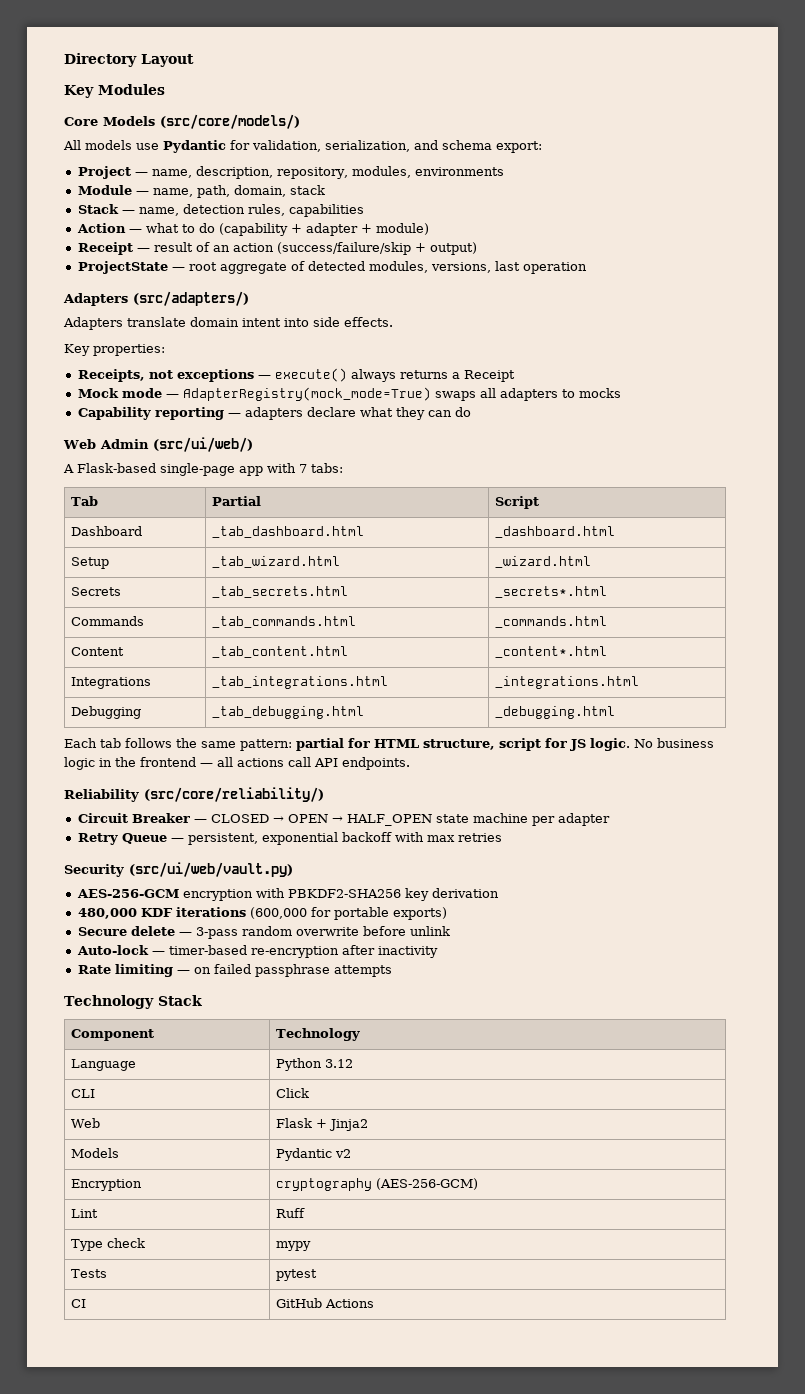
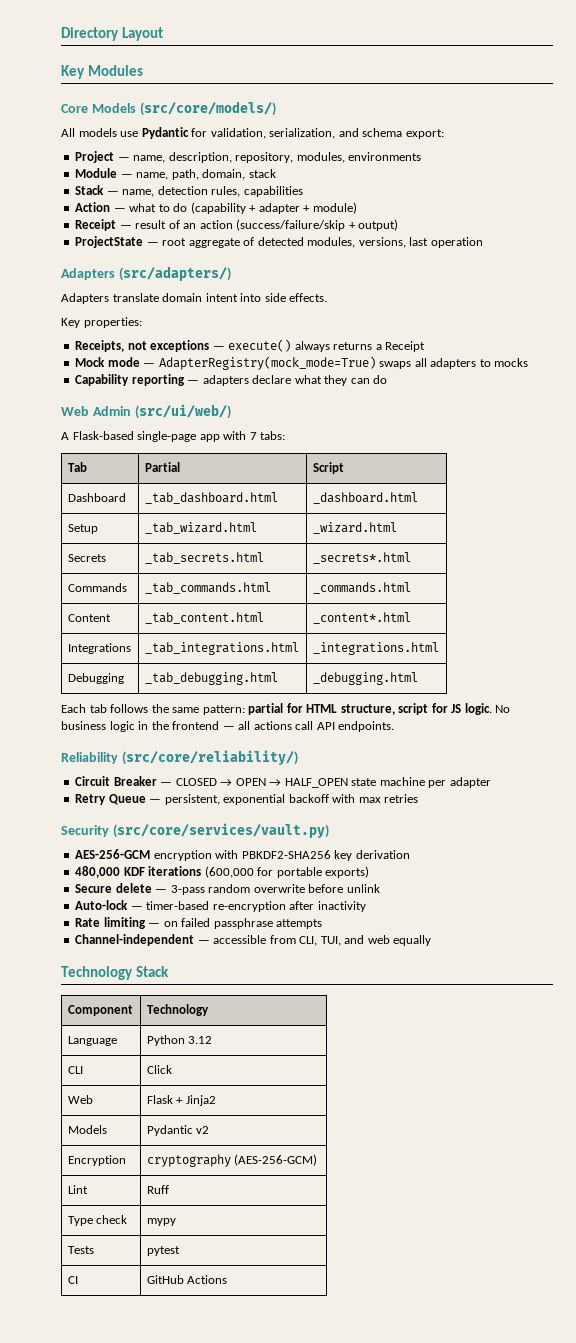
- Security (src/ui/web/vault.py)
+ Security (src/core/services/vault.py)
+ Channel-independent — accessible from CLI, TUI, and web equally

